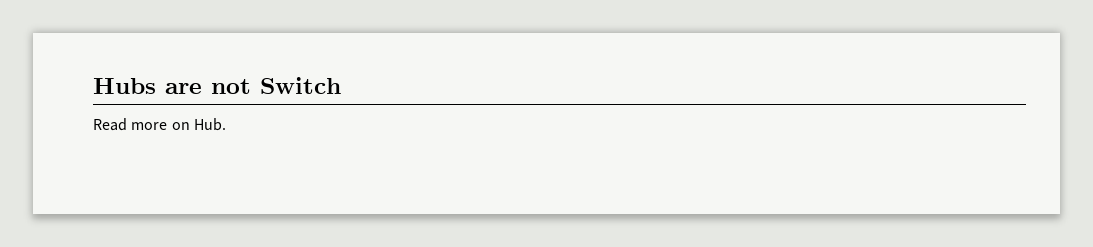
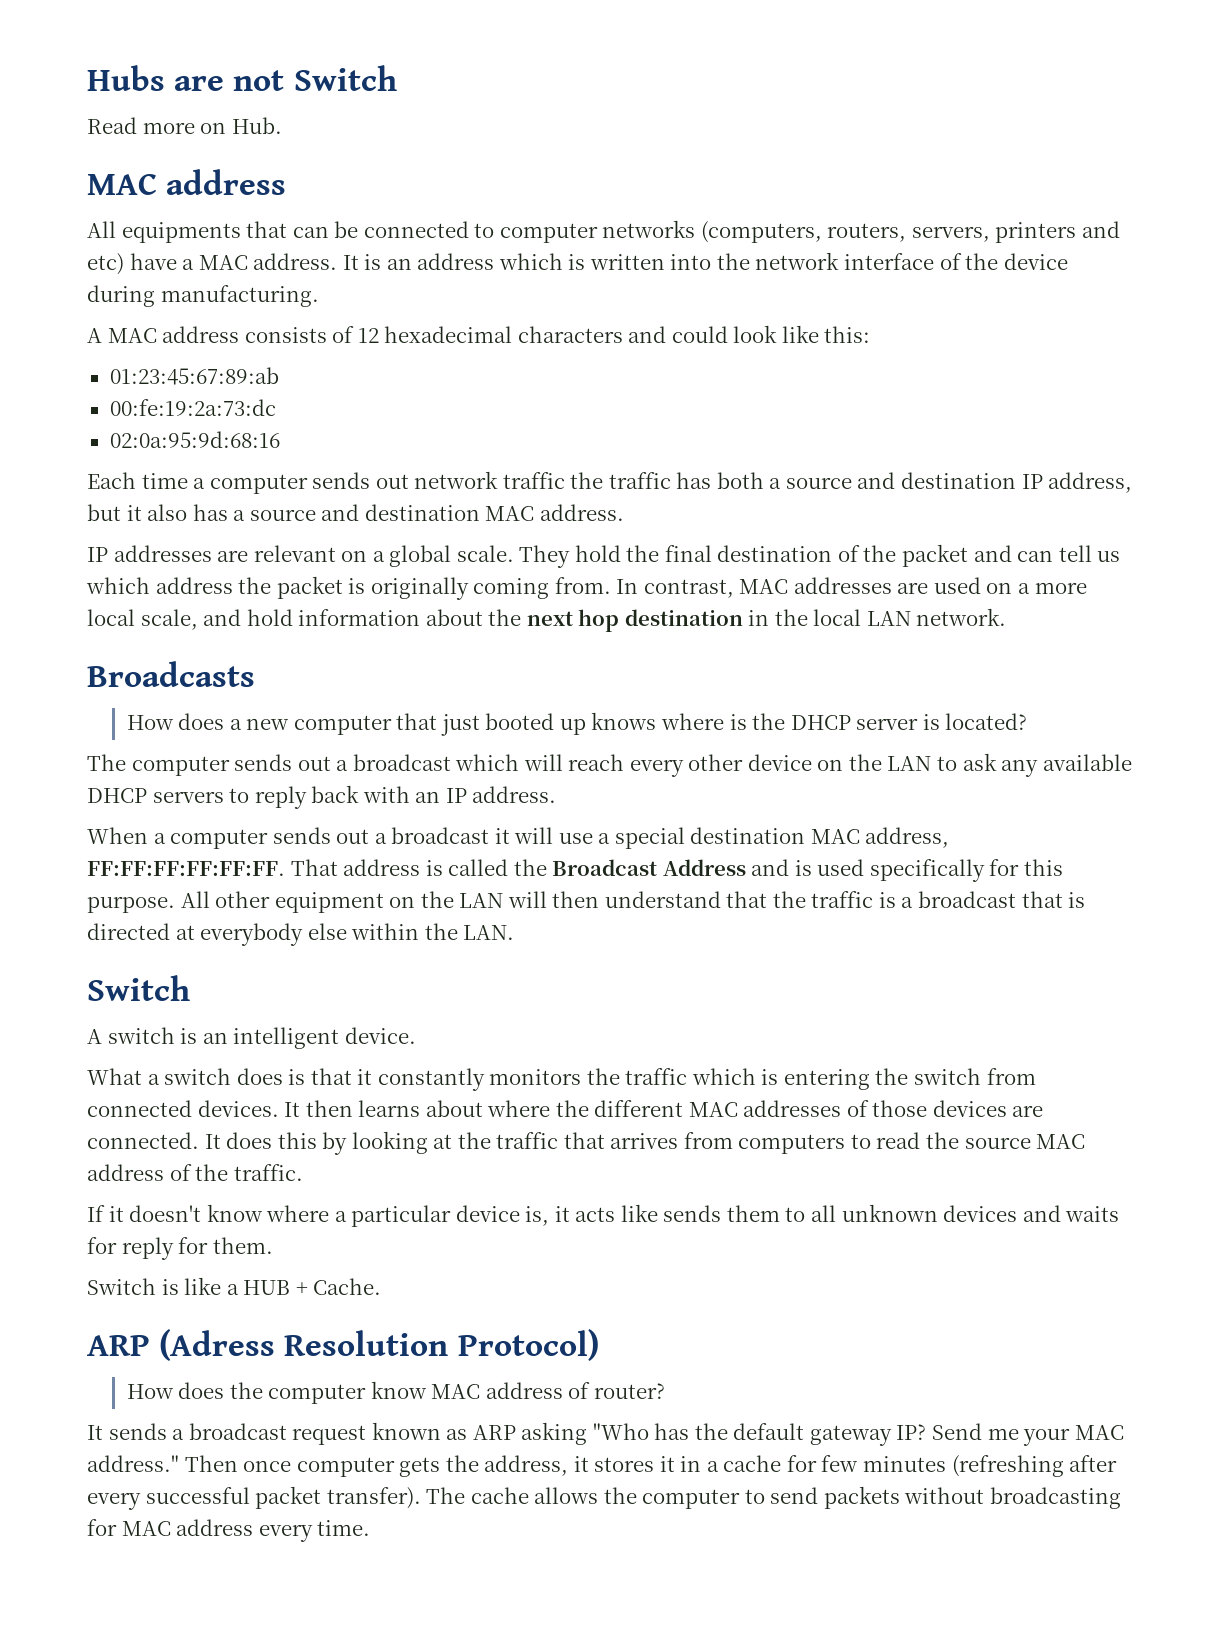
  Read more on Hub.
+ MAC address
+ All equipments that can be connected to computer networks (computers, routers, servers, printers and etc) have a MAC address. It is an address which is written into the network interface of the device during manufacturing.
+ A MAC address consists of 12 hexadecimal characters and could look like this:
+ 01:23:45:67:89:ab
+ 00:fe:19:2a:73:dc
+ 02:0a:95:9d:68:16
+ Each time a computer sends out network traffic the traffic has both a source and destination IP address, but it also has a source and destination MAC address.
+ IP addresses are relevant on a global scale. They hold the final destination of the packet and can tell us which address the packet is originally coming from. In contrast, MAC addresses are used on a more local scale, and hold information about the next hop destination in the local LAN network.
+ Broadcasts
+ How does a new computer that just booted up knows where is the DHCP server is located?
+ The computer sends out a broadcast which will reach every other device on the LAN to ask any available DHCP servers to reply back with an IP address.
+ When a computer sends out a broadcast it will use a special destination MAC address, FF:FF:FF:FF:FF:FF. That address is called the Broadcast Address and is used specifically for this purpose. All other equipment on the LAN will then understand that the traffic is a broadcast that is directed at everybody else within the LAN.
+ Switch
+ A switch is an intelligent device.
+ What a switch does is that it constantly monitors the traffic which is entering the switch from connected devices. It then learns about where the different MAC addresses of those devices are connected. It does this by looking at the traffic that arrives from computers to read the source MAC address of the traffic.
+ If it doesn't know where a particular device is, it acts like sends them to all unknown devices and waits for reply for them.
+ Switch is like a HUB + Cache.
+ ARP (Adress Resolution Protocol)
+ How does the computer know MAC address of router?
+ It sends a broadcast request known as ARP asking "Who has the default gateway IP? Send me your MAC address." Then once computer gets the address, it stores it in a cache for few minutes (refreshing after every successful packet transfer). The cache allows the computer to send packets without broadcasting for MAC address every time.

